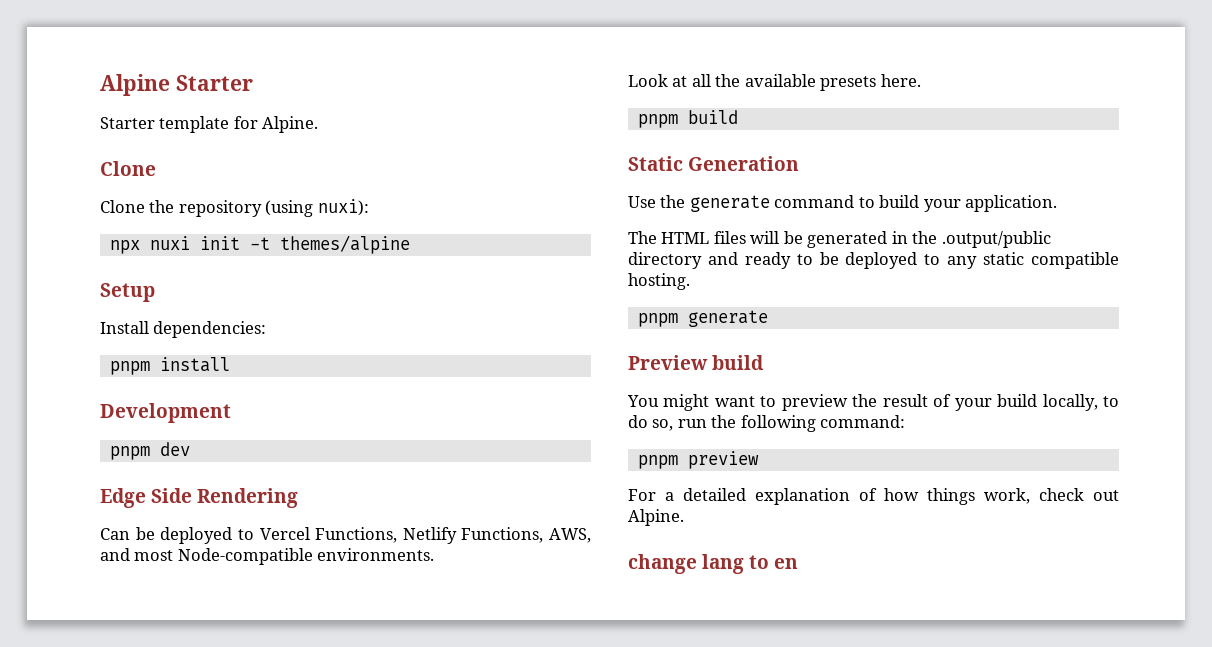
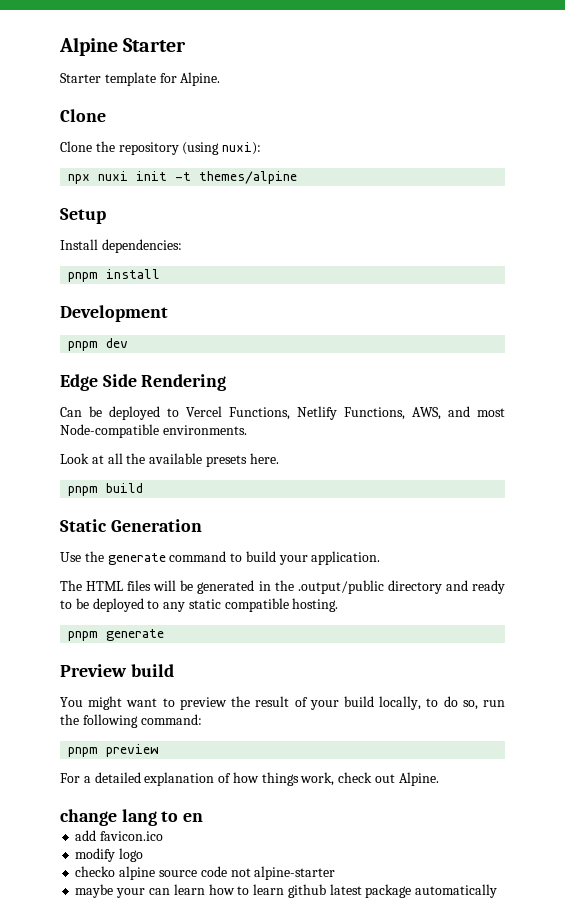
+ add favicon.ico
+ modify logo
+ checko alpine source code not alpine-starter
+ maybe your can learn how to learn github latest package automatically

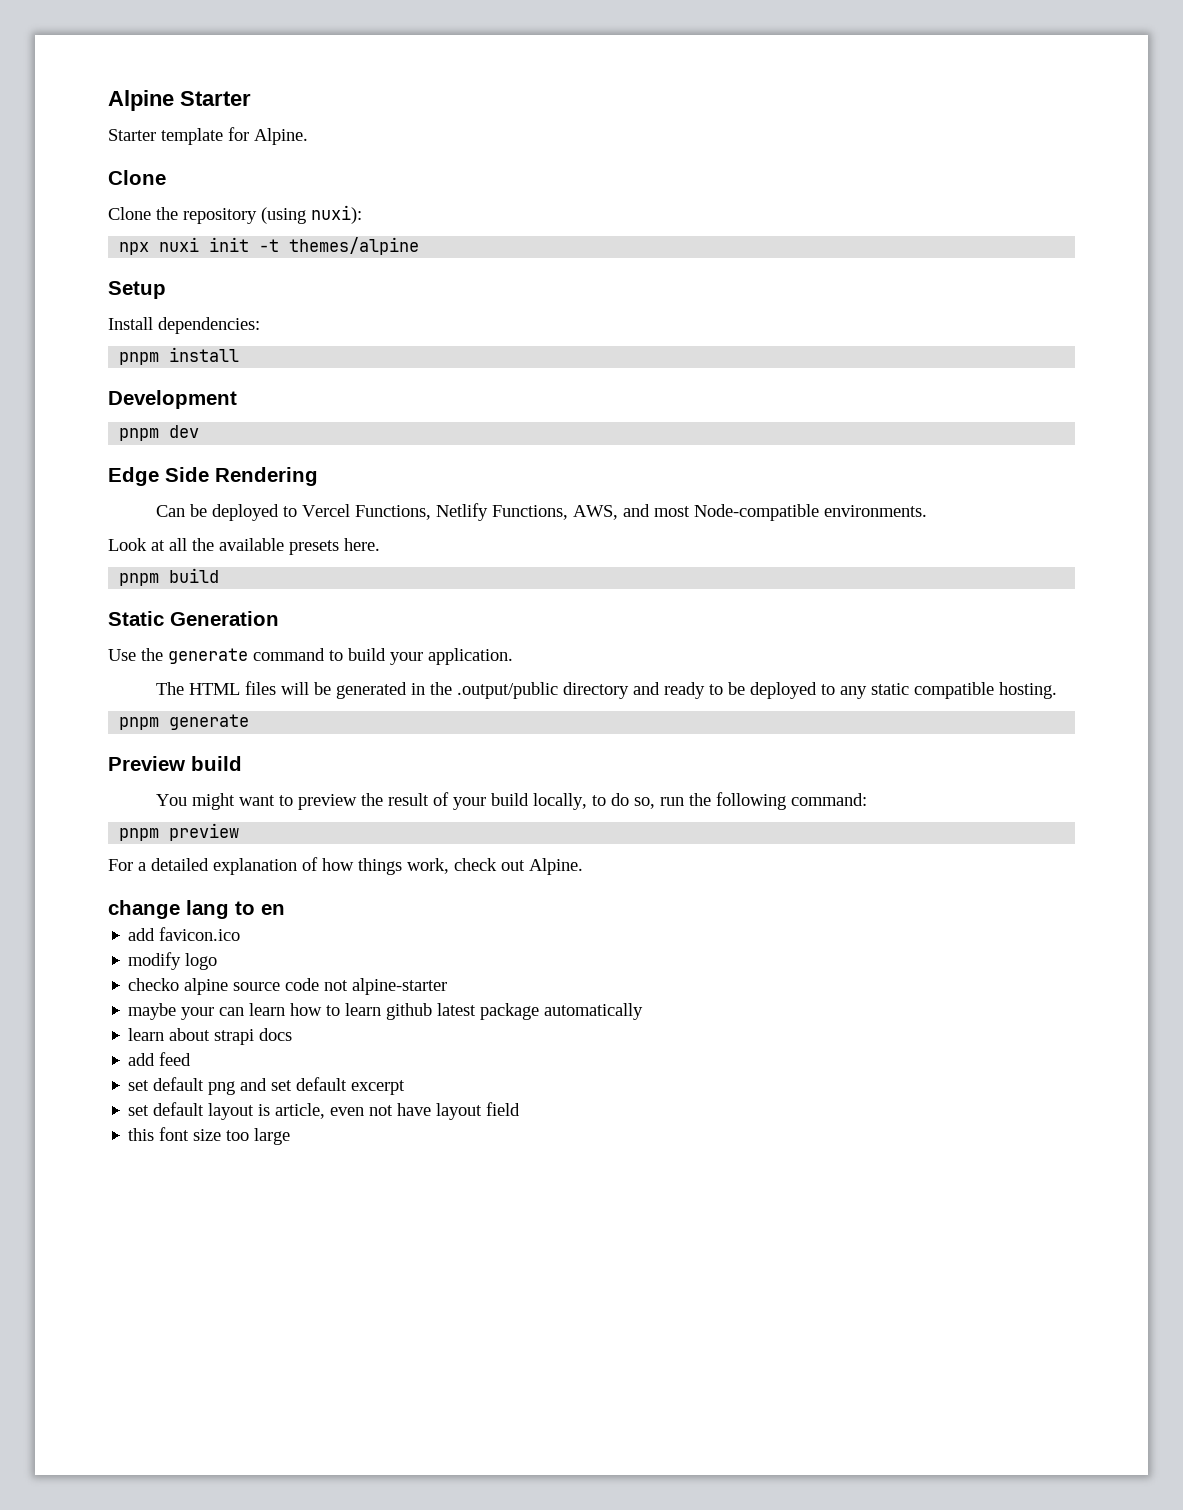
+ learn about strapi docs
+ add feed
+ set default png and set default excerpt
+ set default layout is article, even not have layout field
+ this font size too large

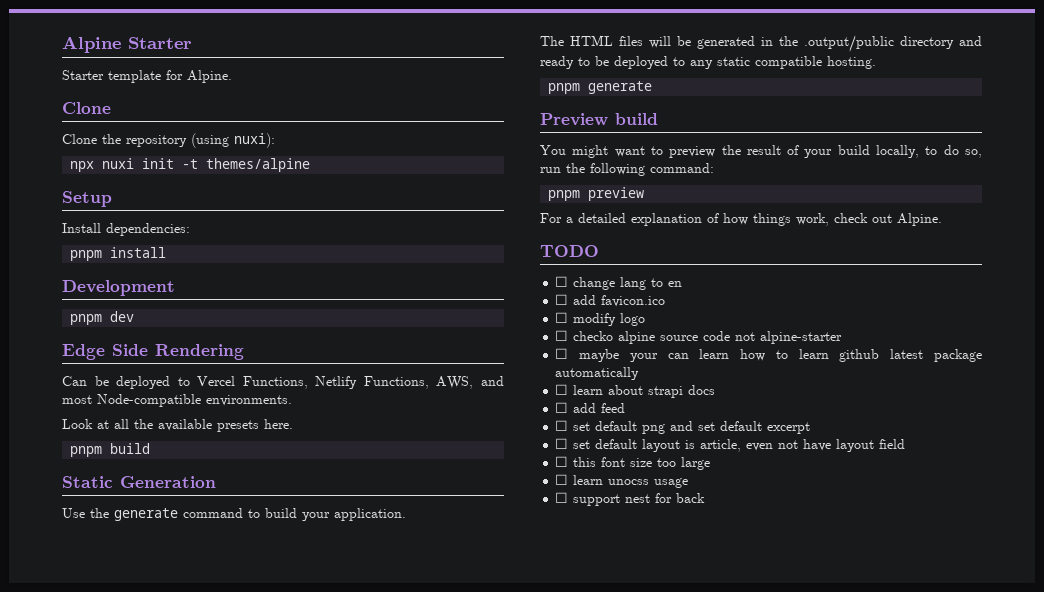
- change lang to en
+ TODO
+ ☐ change lang to en
- add favicon.ico
+ ☐ add favicon.ico
- modify logo
+ ☐ modify logo
- checko alpine source code not alpine-starter
+ ☐ checko alpine source code not alpine-starter
- maybe your can learn how to learn github latest package automatically
+ ☐ maybe your can learn how to learn github latest package automatically
- learn about strapi docs
+ ☐ learn about strapi docs
- add feed
+ ☐ add feed
- set default png and set default excerpt
+ ☐ set default png and set default excerpt
- set default layout is article, even not have layout field
+ ☐ set default layout is article, even not have layout field
- this font size too large
+ ☐ this font size too large
+ ☐ learn unocss usage
+ ☐ support nest for back

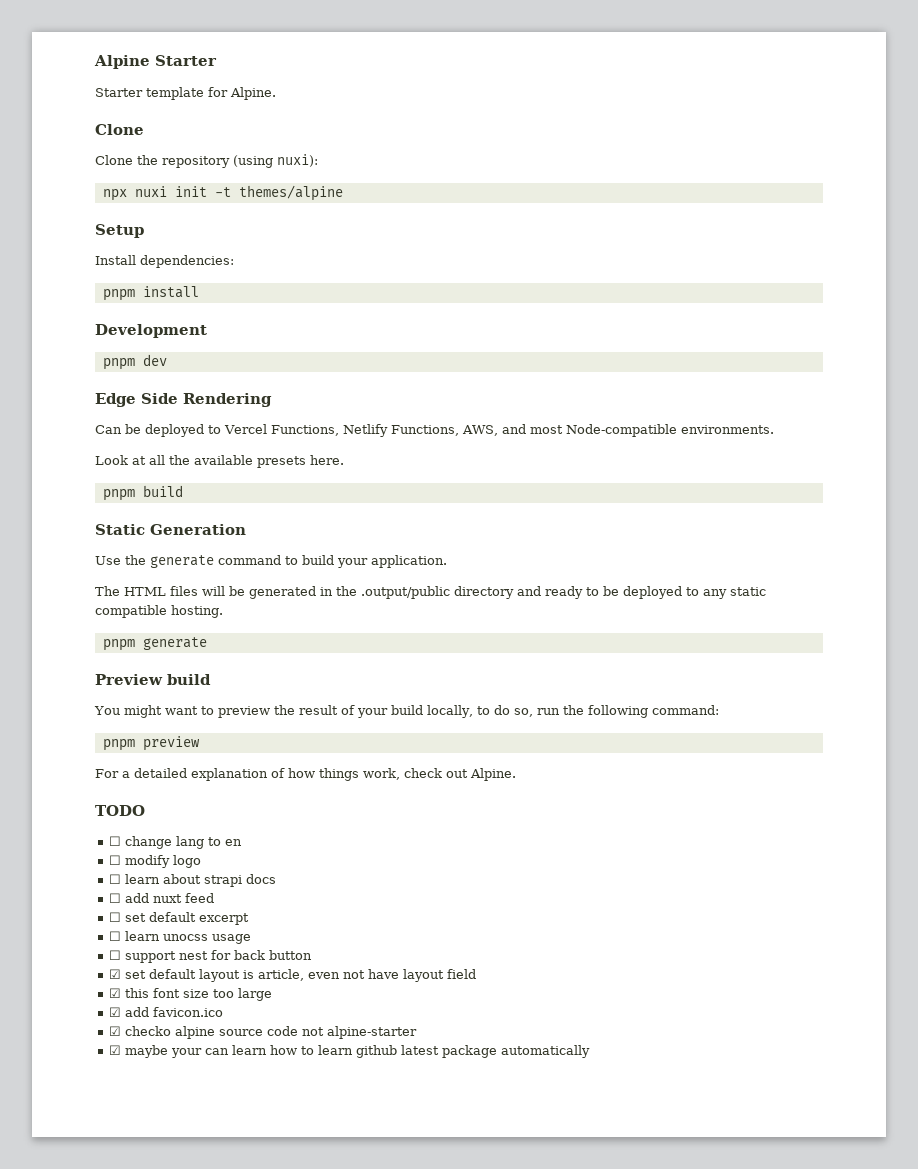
- ☐ add favicon.ico
- ☐ checko alpine source code not alpine-starter
+ ☐ learn about strapi docs
+ ☐ add nuxt feed
+ ☐ set default excerpt
+ ☐ learn unocss usage
+ ☐ support nest for back button
+ ☑ set default layout is article, even not have layout field
+ ☑ this font size too large
+ ☑ add favicon.ico
+ ☑ checko alpine source code not alpine-starter
- ☐ maybe your can learn how to learn github latest package automatically
+ ☑ maybe your can learn how to learn github latest package automatically
- ☐ learn about strapi docs
- ☐ add feed
- ☐ set default png and set default excerpt
- ☐ set default layout is article, even not have layout field
- ☐ this font size too large
- ☐ learn unocss usage
- ☐ support nest for back

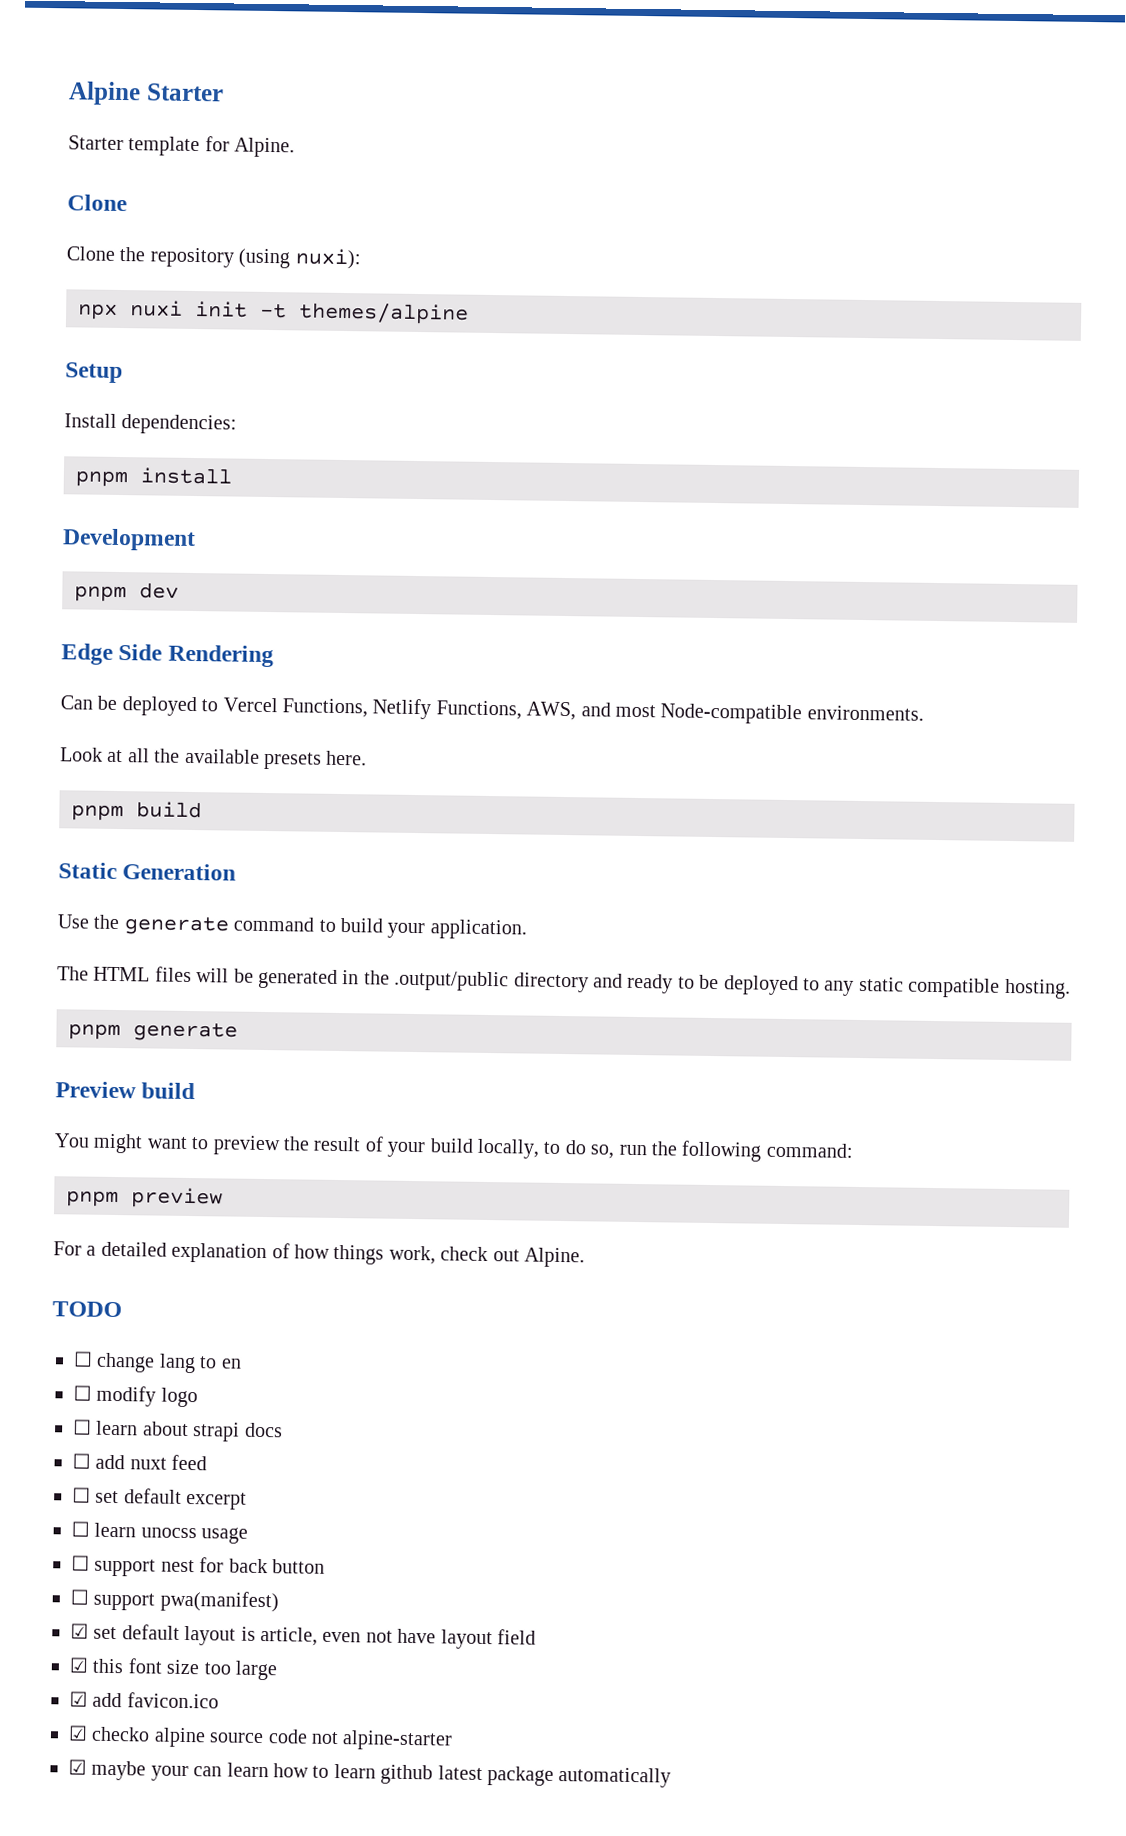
+ ☐ support pwa(manifest)

